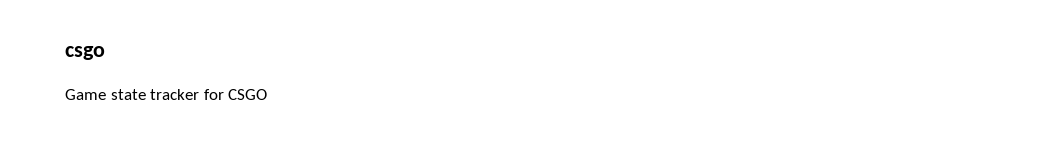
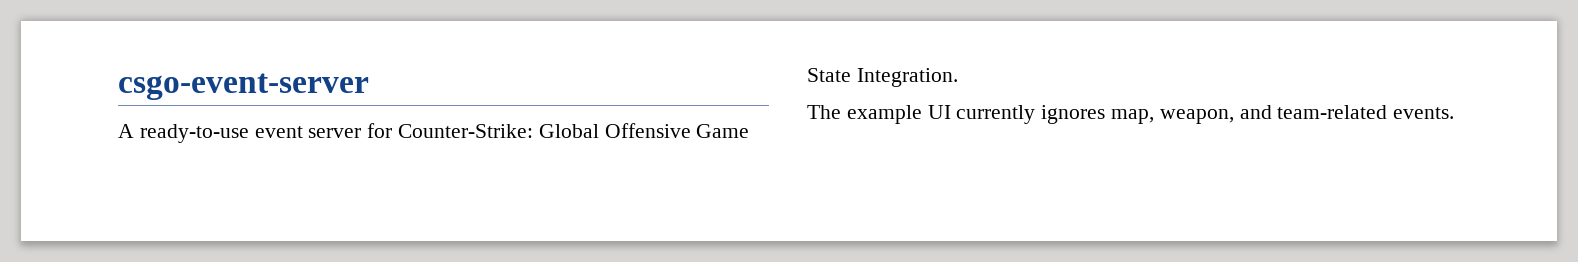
- csgo
- Game state tracker for CSGO
+ csgo-event-server
+ A ready-to-use event server for Counter-Strike: Global Offensive Game State Integration.
+ The example UI currently ignores map, weapon, and team-related events.

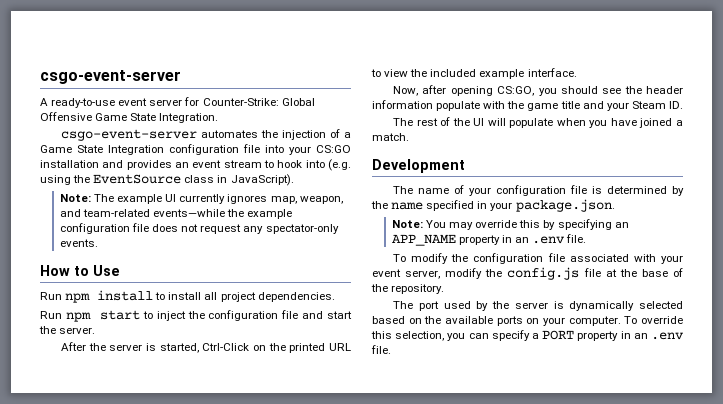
- The example UI currently ignores map, weapon, and team-related events.
+ csgo-event-server automates the injection of a Game State Integration configuration file into your CS:GO installation and provides an event stream to hook into (e.g. using the EventSource class in JavaScript).
+ Note: The example UI currently ignores map, weapon, and team-related events—while the example configuration file does not request any spectator-only events.
+ How to Use
+ Run npm install to install all project dependencies.
+ Run npm start to inject the configuration file and start the server.
+ After the server is started, Ctrl-Click on the printed URL to view the included example interface.
+ Now, after opening CS:GO, you should see the header information populate with the game title and your Steam ID.
+ The rest of the UI will populate when you have joined a match.
+ Development
+ The name of your configuration file is determined by the name specified in your package.json.
+ Note: You may override this by specifying an APP_NAME property in an .env file.
+ To modify the configuration file associated with your event server, modify the config.js file at the base of the repository.
+ The port used by the server is dynamically selected based on the available ports on your computer. To override this selection, you can specify a PORT property in an .env file.

